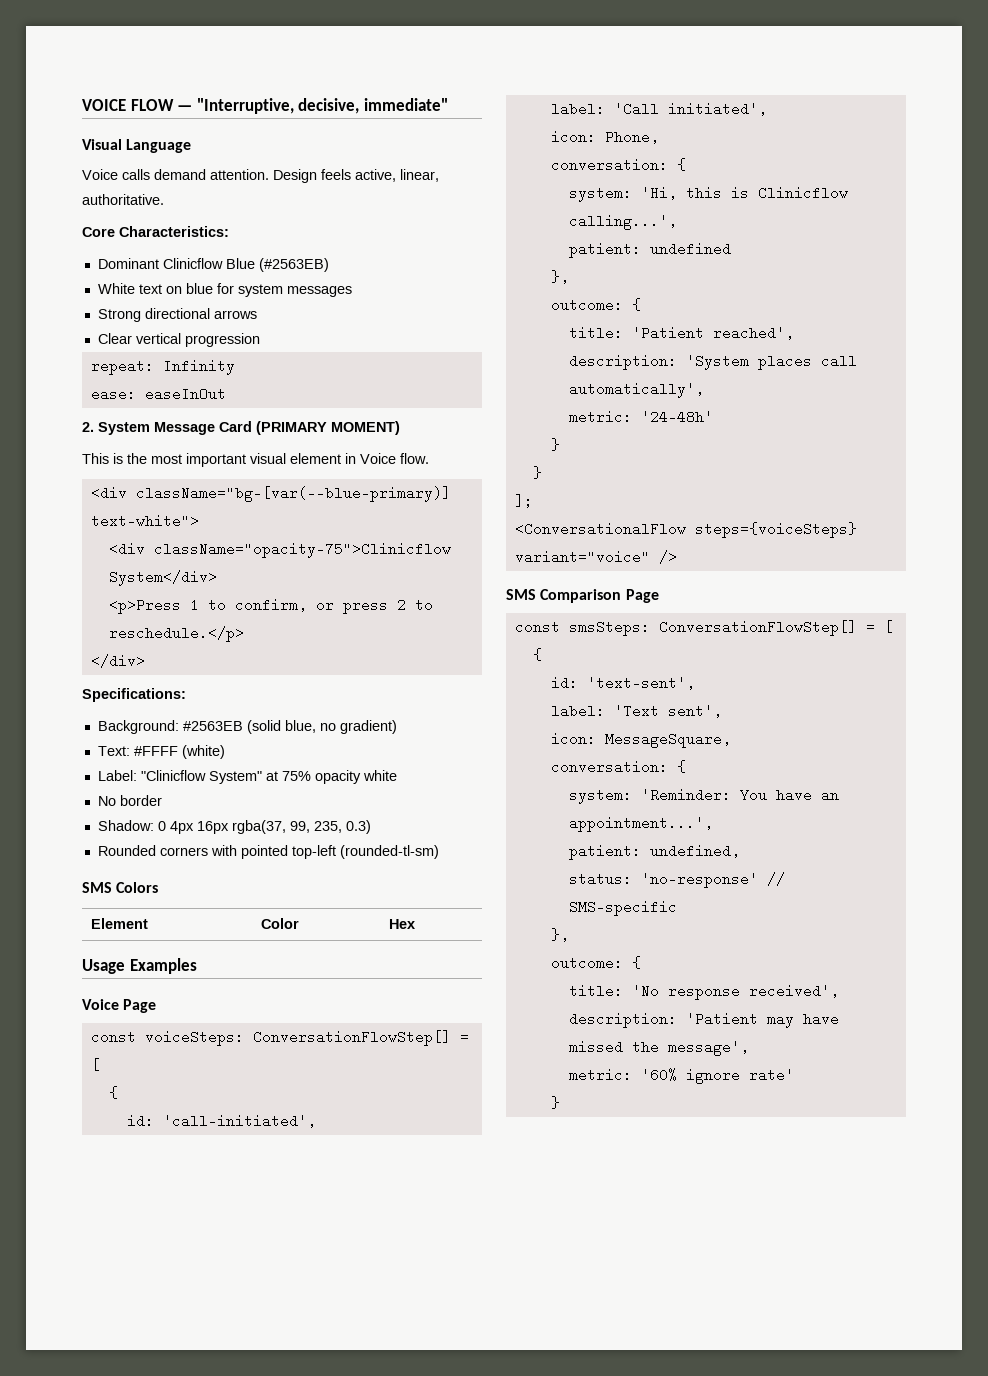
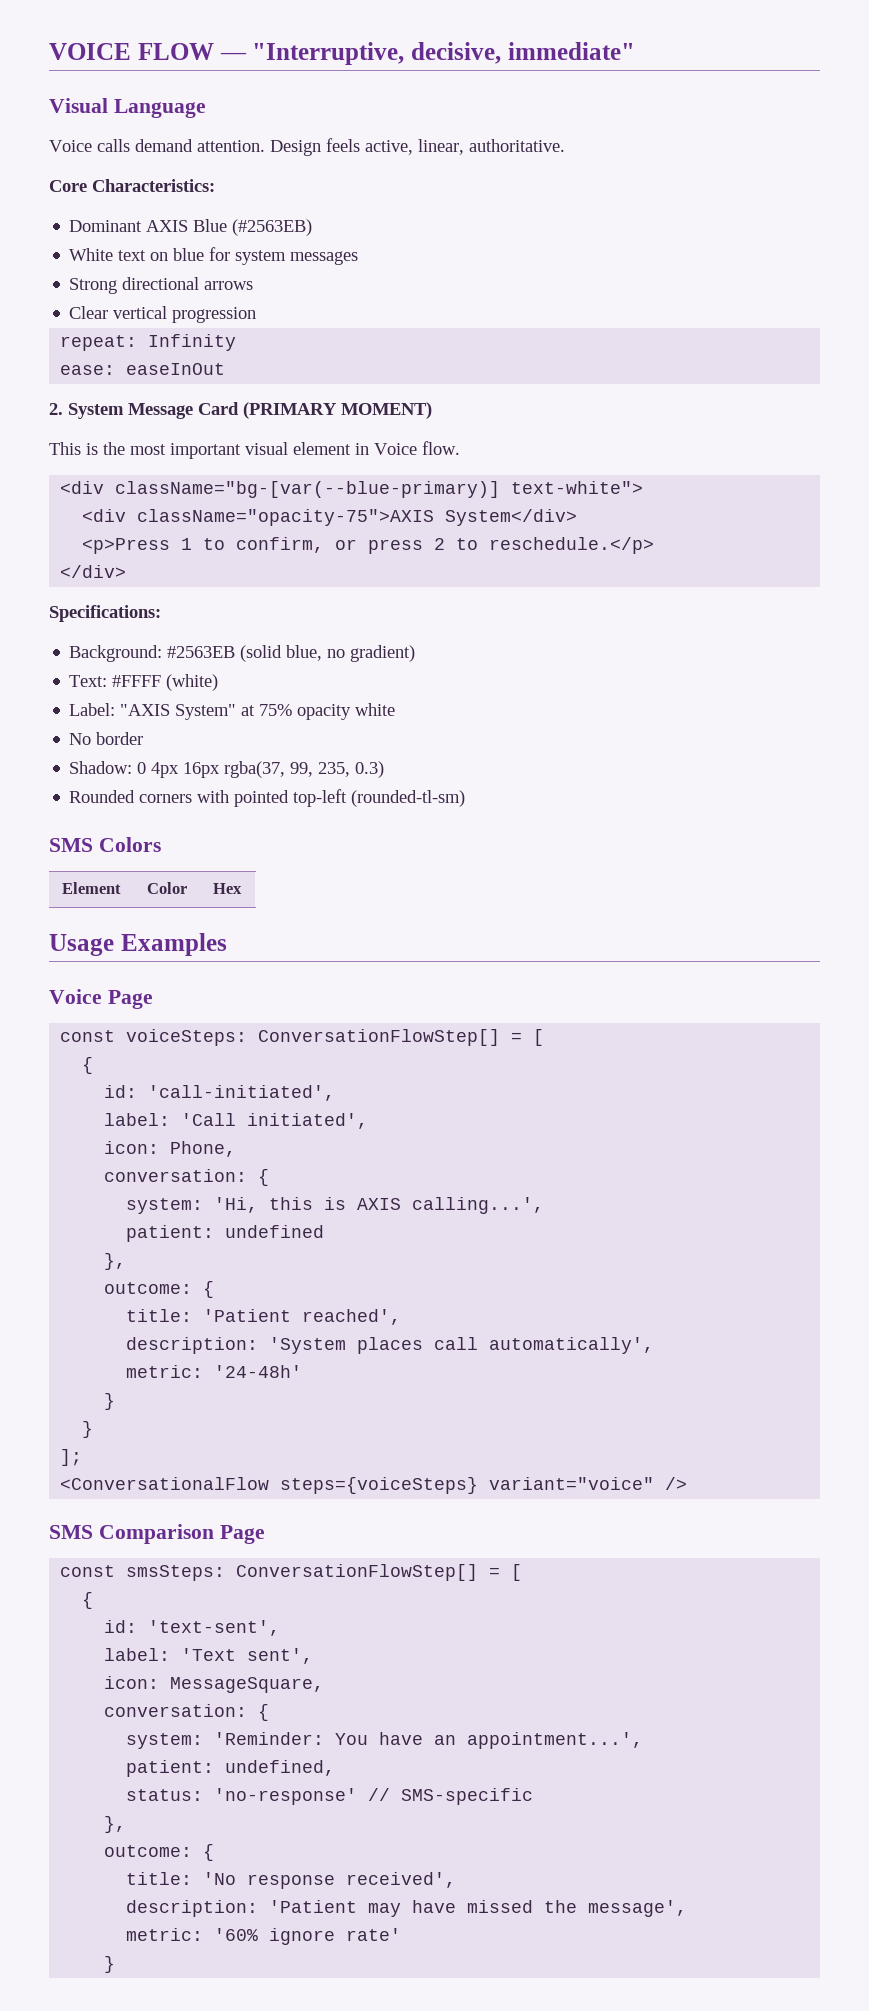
- Dominant Clinicflow Blue (#2563EB)
+ Dominant AXIS Blue (#2563EB)
- <div className="opacity-75">Clinicflow System</div>
+ <div className="opacity-75">AXIS System</div>
- Label: "Clinicflow System" at 75% opacity white
+ Label: "AXIS System" at 75% opacity white
- system: 'Hi, this is Clinicflow calling...',
+ system: 'Hi, this is AXIS calling...',

